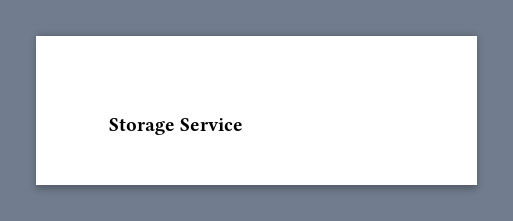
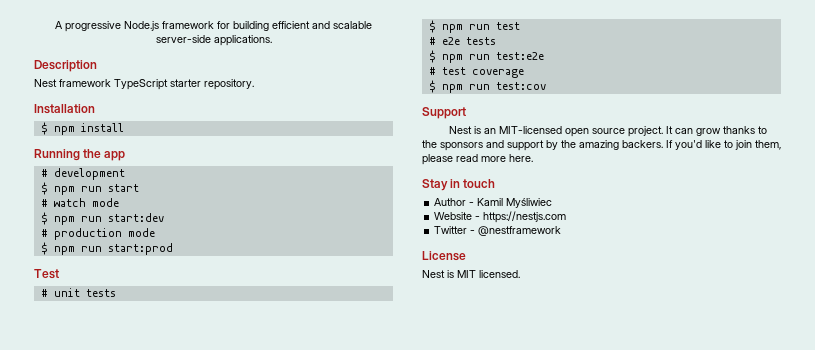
- Storage Service
+ A progressive Node.js framework for building efficient and scalable server-side applications.
+ Description
+ Nest framework TypeScript starter repository.
+ Installation
+ $ npm install
+ Running the app
+ # development
+ $ npm run start
+ # watch mode
+ $ npm run start:dev
+ # production mode
+ $ npm run start:prod
+ Test
+ # unit tests
+ $ npm run test
+ # e2e tests
+ $ npm run test:e2e
+ # test coverage
+ $ npm run test:cov
+ Support
+ Nest is an MIT-licensed open source project. It can grow thanks to the sponsors and support by the amazing backers. If you'd like to join them, please read more here.
+ Stay in touch
+ Author - Kamil Myśliwiec
+ Website - https://nestjs.com
+ Twitter - @nestframework
+ License
+ Nest is MIT licensed.

